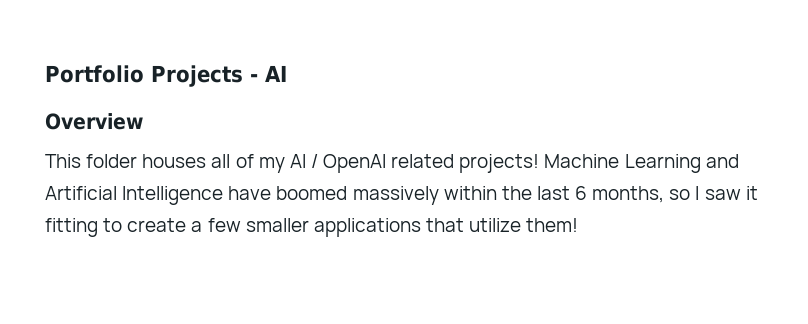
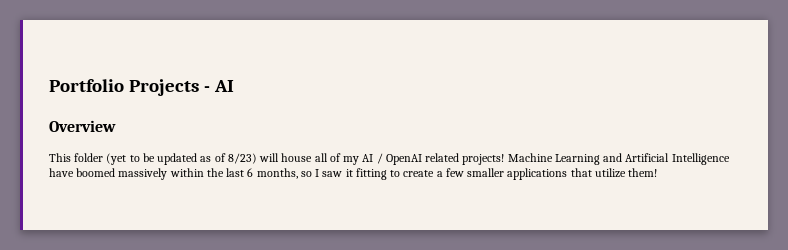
- This folder houses all of my AI / OpenAI related projects!
+ This folder (yet to be updated as of 8/23) will house all of my AI / OpenAI related projects!

